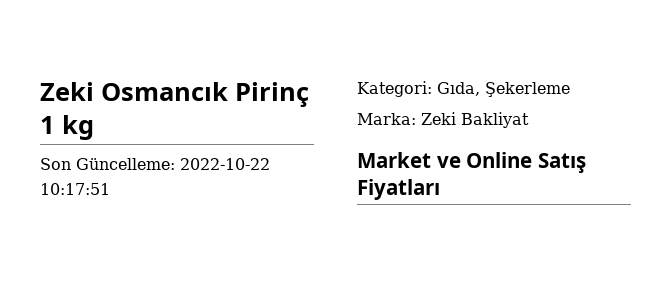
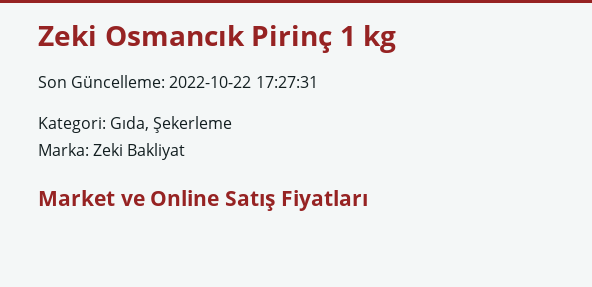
- Son Güncelleme: 2022-10-22 10:17:51
+ Son Güncelleme: 2022-10-22 17:27:31

